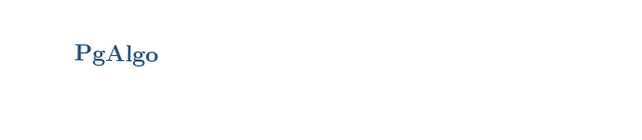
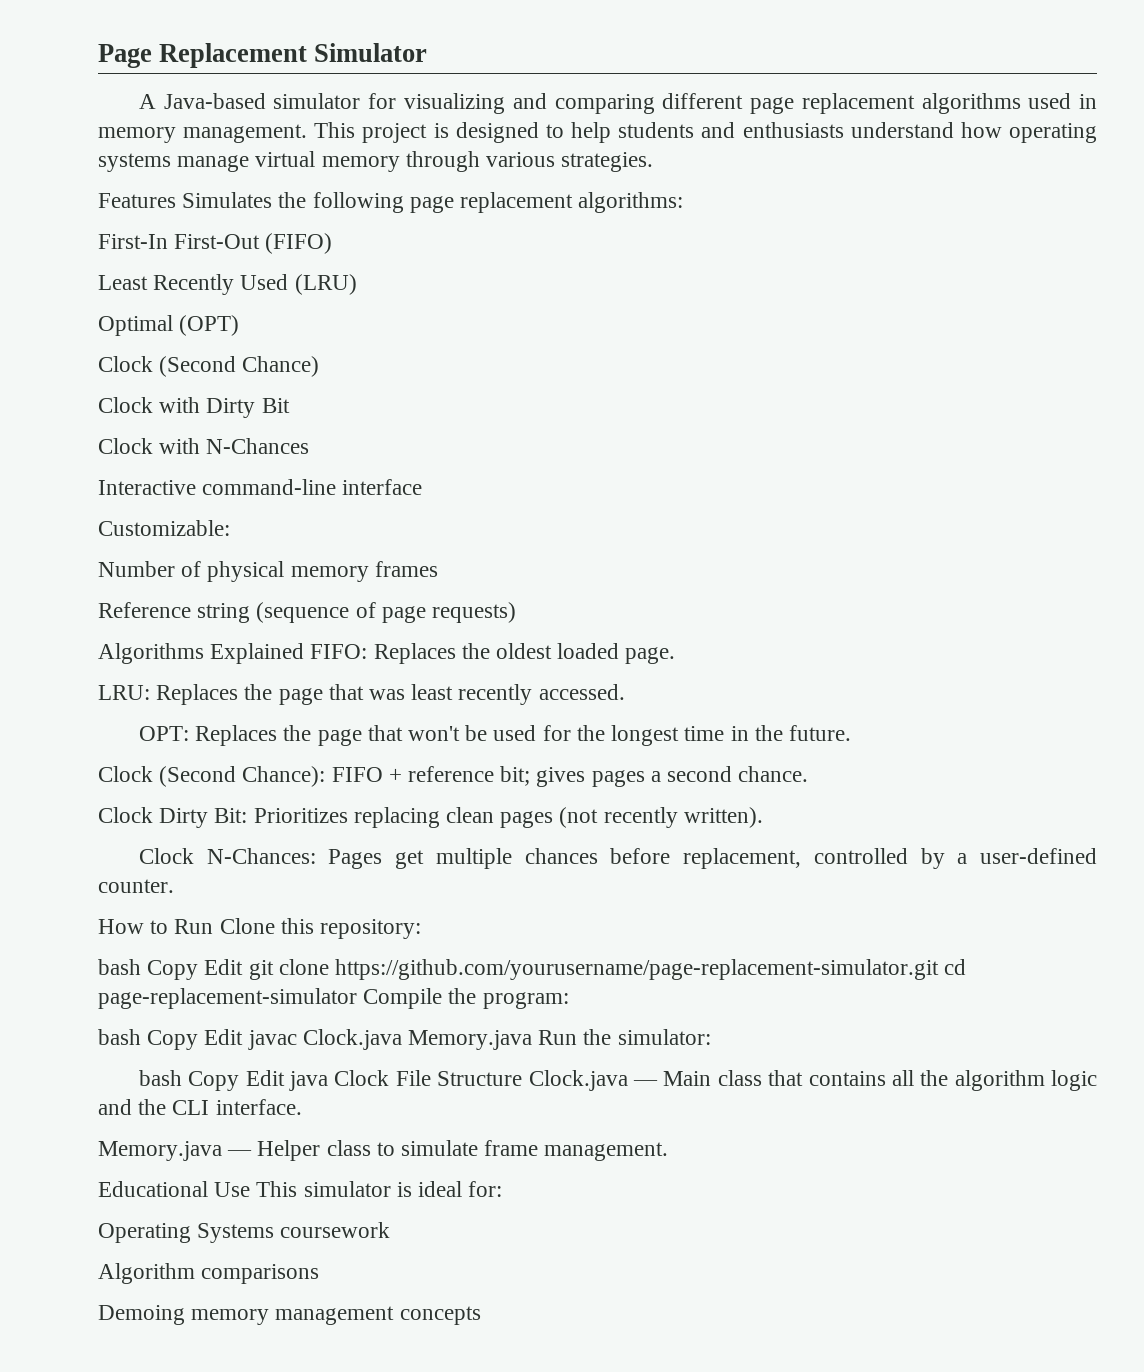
- PgAlgo
+ Page Replacement Simulator
+ A Java-based simulator for visualizing and comparing different page replacement algorithms used in memory management. This project is designed to help students and enthusiasts understand how operating systems manage virtual memory through various strategies.
+ Features Simulates the following page replacement algorithms:
+ First-In First-Out (FIFO)
+ Least Recently Used (LRU)
+ Optimal (OPT)
+ Clock (Second Chance)
+ Clock with Dirty Bit
+ Clock with N-Chances
+ Interactive command-line interface
+ Customizable:
+ Number of physical memory frames
+ Reference string (sequence of page requests)
+ Algorithms Explained FIFO: Replaces the oldest loaded page.
+ LRU: Replaces the page that was least recently accessed.
+ OPT: Replaces the page that won't be used for the longest time in the future.
+ Clock (Second Chance): FIFO + reference bit; gives pages a second chance.
+ Clock Dirty Bit: Prioritizes replacing clean pages (not recently written).
+ Clock N-Chances: Pages get multiple chances before replacement, controlled by a user-defined counter.
+ How to Run Clone this repository:
+ bash Copy Edit git clone https://github.com/yourusername/page-replacement-simulator.git cd page-replacement-simulator Compile the program:
+ bash Copy Edit javac Clock.java Memory.java Run the simulator:
+ bash Copy Edit java Clock File Structure Clock.java — Main class that contains all the algorithm logic and the CLI interface.
+ Memory.java — Helper class to simulate frame management.
+ Educational Use This simulator is ideal for:
+ Operating Systems coursework
+ Algorithm comparisons
+ Demoing memory management concepts

